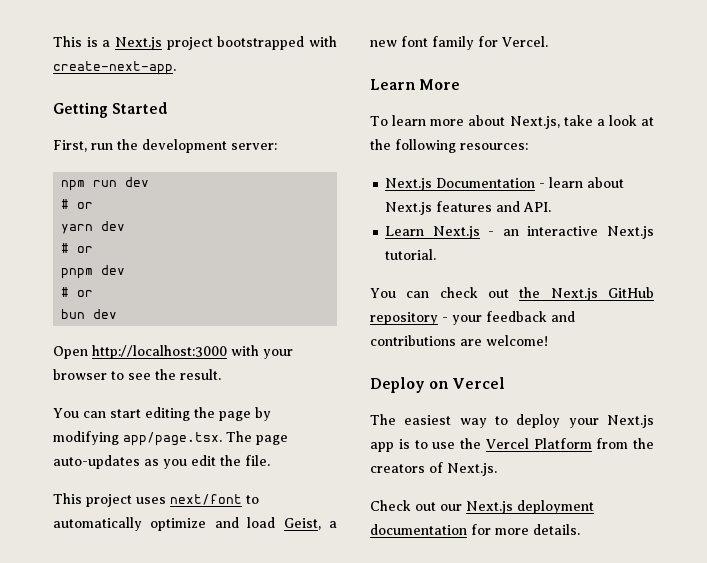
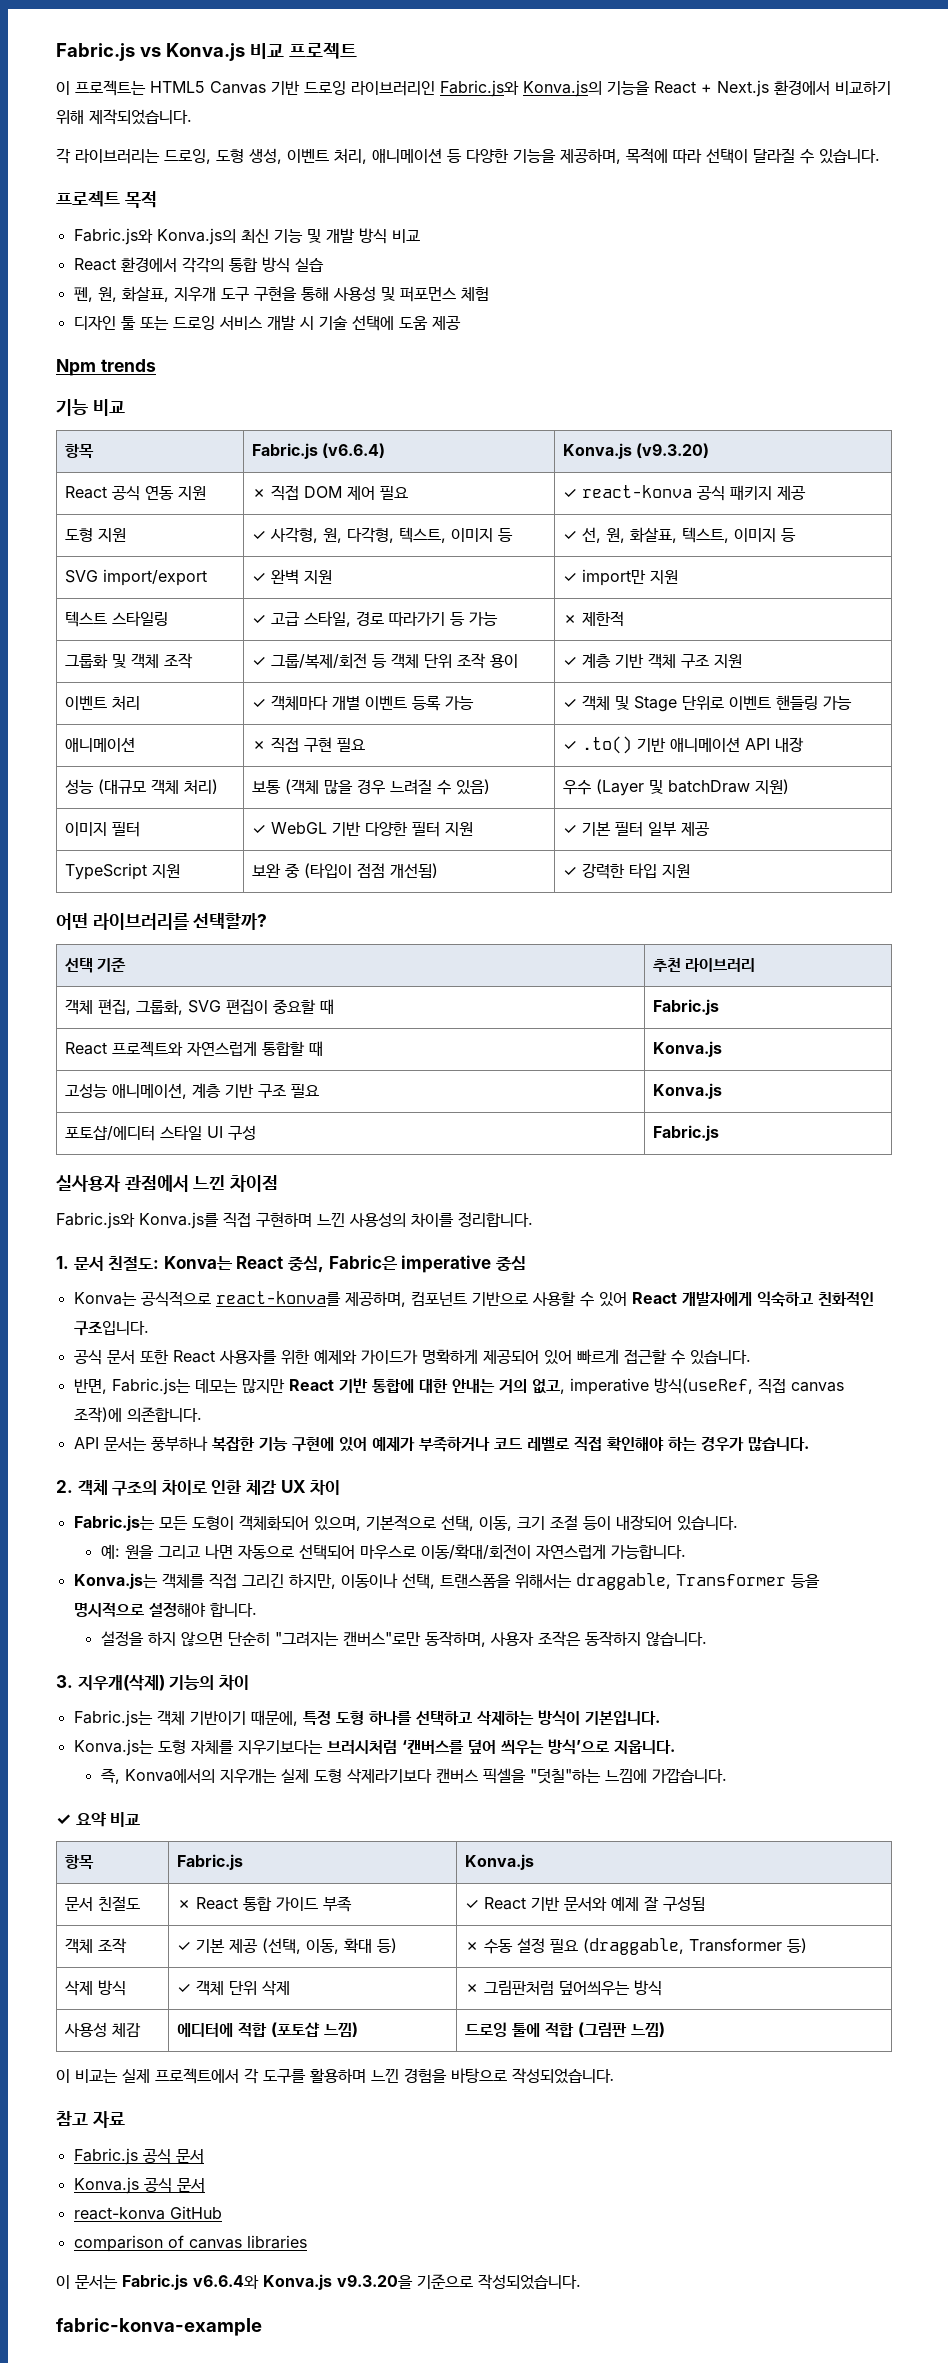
- This is a Next.js project bootstrapped with create-next-app.
- Getting Started
- First, run the development server:
- npm run dev
- # or
- yarn dev
- # or
- pnpm dev
- # or
- bun dev
- Open http://localhost:3000 with your browser to see the result.
- You can start editing the page by modifying app/page.tsx. The page auto-updates as you edit the file.
- This project uses next/font to automatically optimize and load Geist, a new font family for Vercel.
- Learn More
- To learn more about Next.js, take a look at the following resources:
- Next.js Documentation - learn about Next.js features and API.
- Learn Next.js - an interactive Next.js tutorial.
- You can check out the Next.js GitHub repository - your feedback and contributions are welcome!
- Deploy on Vercel
- The easiest way to deploy your Next.js app is to use the Vercel Platform from the creators of Next.js.
- Check out our Next.js deployment documentation for more details.
+ Fabric.js vs Konva.js 비교 프로젝트
+ 이 프로젝트는 HTML5 Canvas 기반 드로잉 라이브러리인 Fabric.js와 Konva.js의 기능을 React + Next.js 환경에서 비교하기 위해 제작되었습니다.
+ 각 라이브러리는 드로잉, 도형 생성, 이벤트 처리, 애니메이션 등 다양한 기능을 제공하며, 목적에 따라 선택이 달라질 수 있습니다.
+ 프로젝트 목적
+ Fabric.js와 Konva.js의 최신 기능 및 개발 방식 비교
+ React 환경에서 각각의 통합 방식 실습
+ 펜, 원, 화살표, 지우개 도구 구현을 통해 사용성 및 퍼포먼스 체험
+ 디자인 툴 또는 드로잉 서비스 개발 시 기술 선택에 도움 제공
+ Npm trends
+ 기능 비교
+ 항목 | Fabric.js (v6.6.4) | Konva.js (v9.3.20)
+ React 공식 연동 지원 | ✗ 직접 DOM 제어 필요 | ✓ react-konva 공식 패키지 제공
+ 도형 지원 | ✓ 사각형, 원, 다각형, 텍스트, 이미지 등 | ✓ 선, 원, 화살표, 텍스트, 이미지 등
+ SVG import/export | ✓ 완벽 지원 | ✓ import만 지원
+ 텍스트 스타일링 | ✓ 고급 스타일, 경로 따라가기 등 가능 | ✗ 제한적
+ 그룹화 및 객체 조작 | ✓ 그룹/복제/회전 등 객체 단위 조작 용이 | ✓ 계층 기반 객체 구조 지원
+ 이벤트 처리 | ✓ 객체마다 개별 이벤트 등록 가능 | ✓ 객체 및 Stage 단위로 이벤트 핸들링 가능
+ 애니메이션 | ✗ 직접 구현 필요 | ✓ .to() 기반 애니메이션 API 내장
+ 성능 (대규모 객체 처리) | 보통 (객체 많을 경우 느려질 수 있음) | 우수 (Layer 및 batchDraw 지원)
+ 이미지 필터 | ✓ WebGL 기반 다양한 필터 지원 | ✓ 기본 필터 일부 제공
+ TypeScript 지원 | 보완 중 (타입이 점점 개선됨) | ✓ 강력한 타입 지원
+ 어떤 라이브러리를 선택할까?
+ 선택 기준 | 추천 라이브러리
+ 객체 편집, 그룹화, SVG 편집이 중요할 때 | Fabric.js
+ React 프로젝트와 자연스럽게 통합할 때 | Konva.js
+ 고성능 애니메이션, 계층 기반 구조 필요 | Konva.js
+ 포토샵/에디터 스타일 UI 구성 | Fabric.js
+ 실사용자 관점에서 느낀 차이점
+ Fabric.js와 Konva.js를 직접 구현하며 느낀 사용성의 차이를 정리합니다.
+ 1. 문서 친절도: Konva는 React 중심, Fabric은 imperative 중심
+ Konva는 공식적으로 react-konva를 제공하며, 컴포넌트 기반으로 사용할 수 있어 React 개발자에게 익숙하고 친화적인 구조입니다.
+ 공식 문서 또한 React 사용자를 위한 예제와 가이드가 명확하게 제공되어 있어 빠르게 접근할 수 있습니다.
+ 반면, Fabric.js는 데모는 많지만 React 기반 통합에 대한 안내는 거의 없고, imperative 방식(useRef, 직접 canvas 조작)에 의존합니다.
+ API 문서는 풍부하나 복잡한 기능 구현에 있어 예제가 부족하거나 코드 레벨로 직접 확인해야 하는 경우가 많습니다.
+ 2. 객체 구조의 차이로 인한 체감 UX 차이
+ Fabric.js는 모든 도형이 객체화되어 있으며, 기본적으로 선택, 이동, 크기 조절 등이 내장되어 있습니다.
+ 예: 원을 그리고 나면 자동으로 선택되어 마우스로 이동/확대/회전이 자연스럽게 가능합니다.
+ Konva.js는 객체를 직접 그리긴 하지만, 이동이나 선택, 트랜스폼을 위해서는 draggable, Transformer 등을 명시적으로 설정해야 합니다.
+ 설정을 하지 않으면 단순히 "그려지는 캔버스"로만 동작하며, 사용자 조작은 동작하지 않습니다.
+ 3. 지우개(삭제) 기능의 차이
+ Fabric.js는 객체 기반이기 때문에, 특정 도형 하나를 선택하고 삭제하는 방식이 기본입니다.
+ Konva.js는 도형 자체를 지우기보다는 브러시처럼 ‘캔버스를 덮어 씌우는 방식’으로 지웁니다.
+ 즉, Konva에서의 지우개는 실제 도형 삭제라기보다 캔버스 픽셀을 "덧칠"하는 느낌에 가깝습니다.
+ ✓ 요약 비교
+ 항목 | Fabric.js | Konva.js
+ 문서 친절도 | ✗ React 통합 가이드 부족 | ✓ React 기반 문서와 예제 잘 구성됨
+ 객체 조작 | ✓ 기본 제공 (선택, 이동, 확대 등) | ✗ 수동 설정 필요 (draggable, Transformer 등)
+ 삭제 방식 | ✓ 객체 단위 삭제 | ✗ 그림판처럼 덮어씌우는 방식
+ 사용성 체감 | 에디터에 적합 (포토샵 느낌) | 드로잉 툴에 적합 (그림판 느낌)
+ 이 비교는 실제 프로젝트에서 각 도구를 활용하며 느낀 경험을 바탕으로 작성되었습니다.
+ 참고 자료
+ Fabric.js 공식 문서
+ Konva.js 공식 문서
+ react-konva GitHub
+ comparison of canvas libraries
+ 이 문서는 Fabric.js v6.6.4와 Konva.js v9.3.20을 기준으로 작성되었습니다.
+ fabric-konva-example

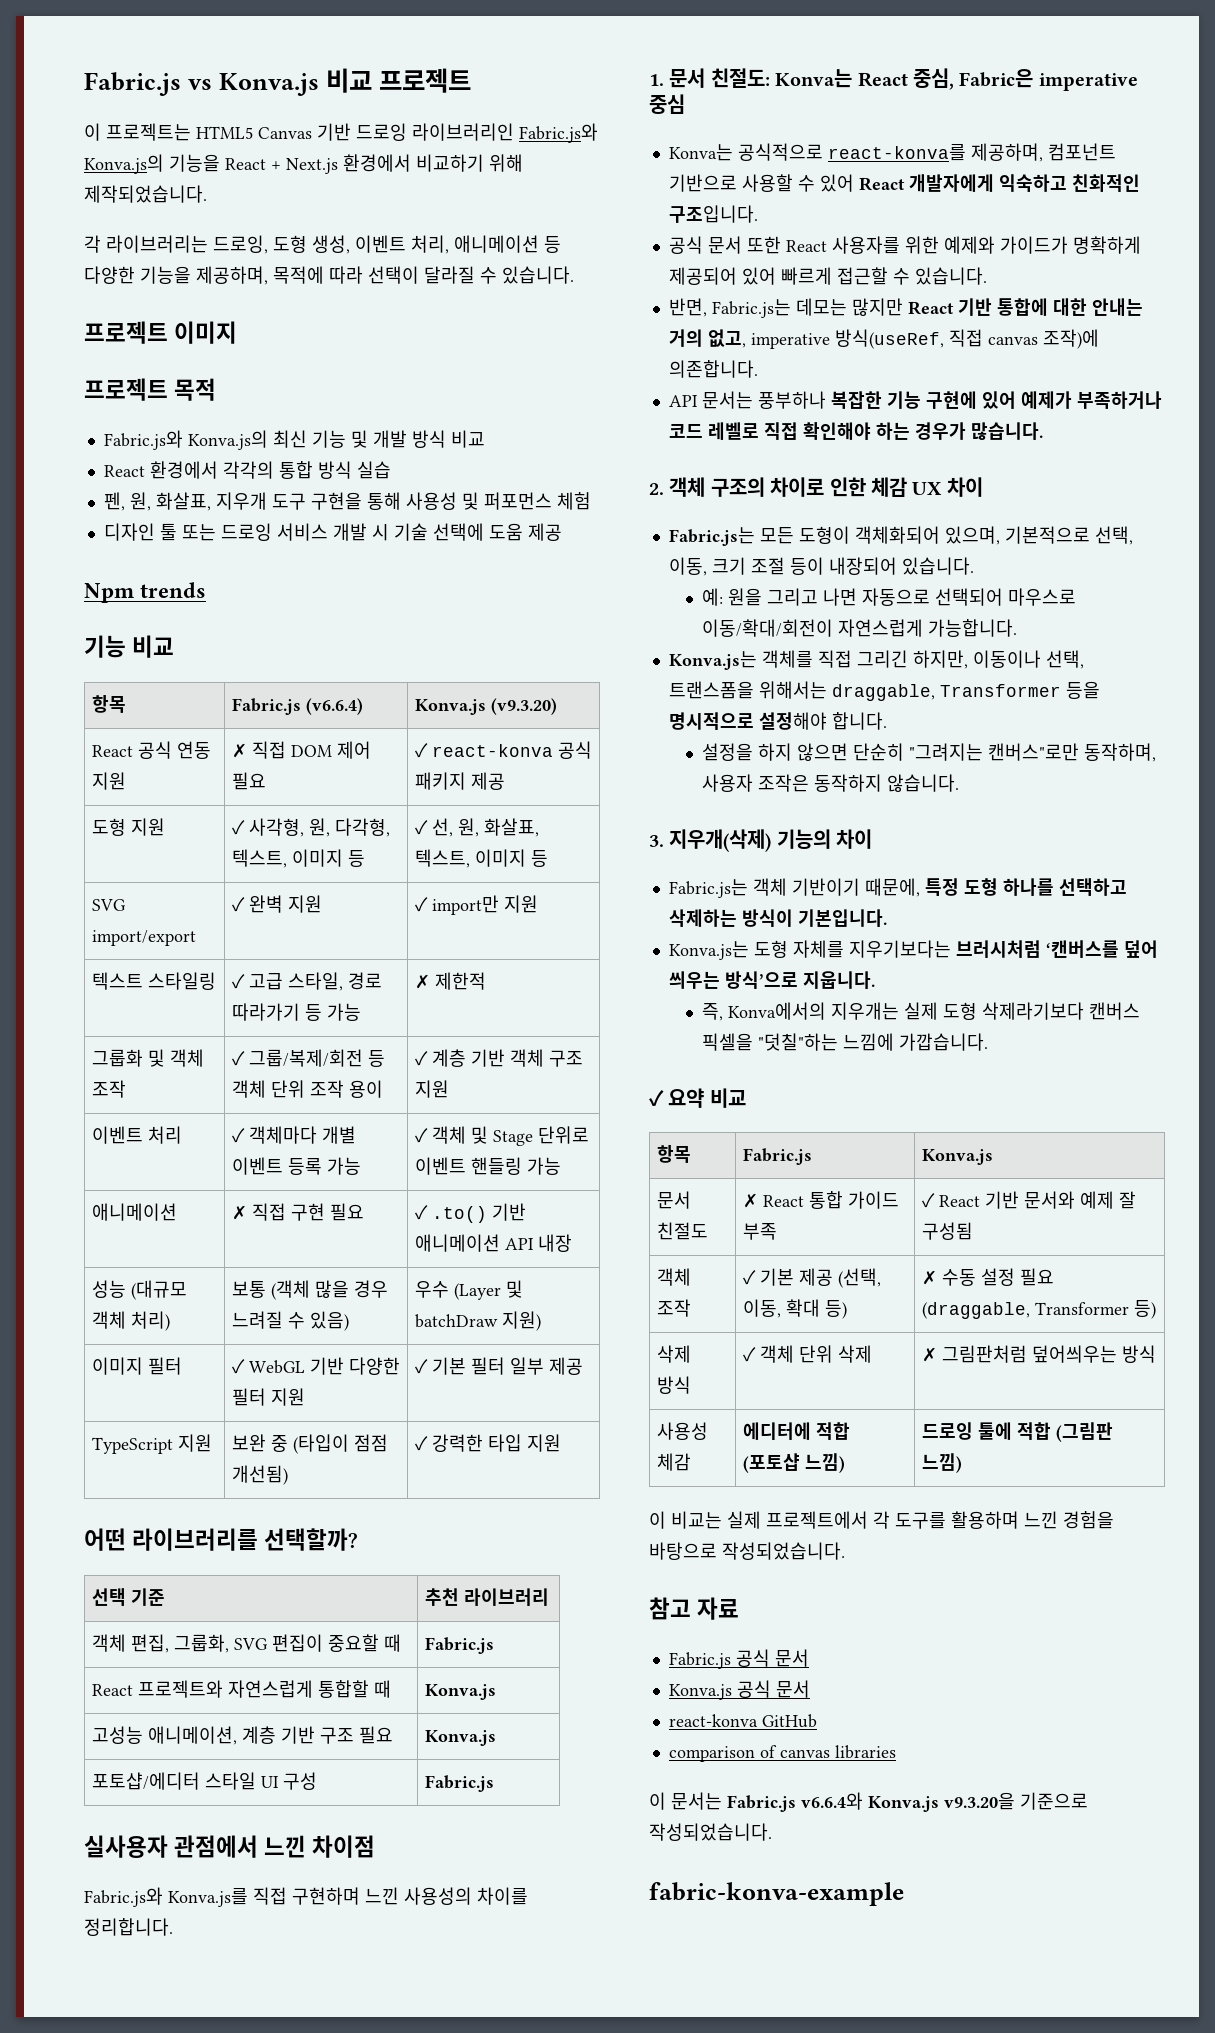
+ 프로젝트 이미지

